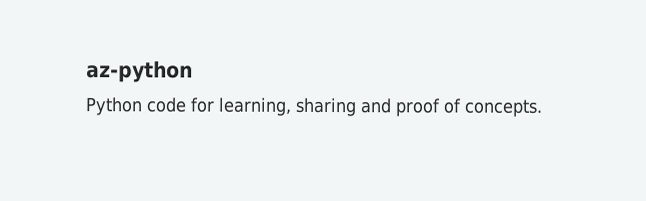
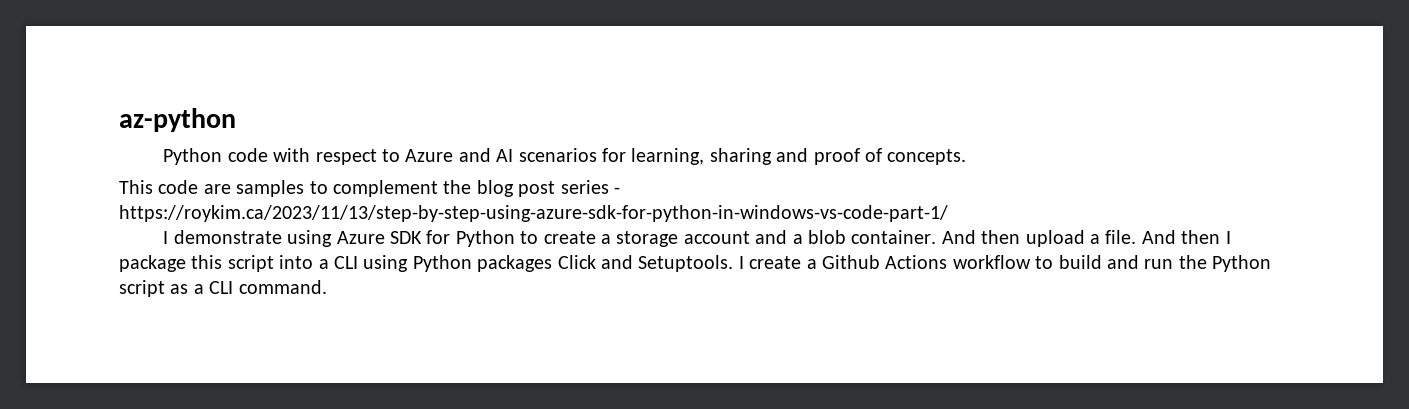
- Python code for learning, sharing and proof of concepts.
+ Python code with respect to Azure and AI scenarios for learning, sharing and proof of concepts.
+ This code are samples to complement the blog post series - https://roykim.ca/2023/11/13/step-by-step-using-azure-sdk-for-python-in-windows-vs-code-part-1/
+ I demonstrate using Azure SDK for Python to create a storage account and a blob container. And then upload a file. And then I package this script into a CLI using Python packages Click and Setuptools. I create a Github Actions workflow to build and run the Python script as a CLI command.

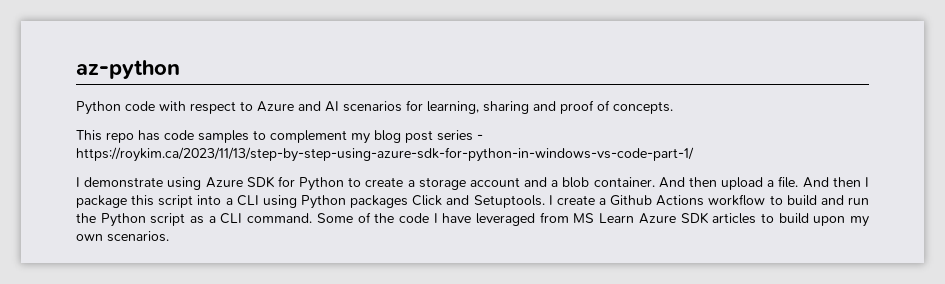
- This code are samples to complement the blog post series - https://roykim.ca/2023/11/13/step-by-step-using-azure-sdk-for-python-in-windows-vs-code-part-1/
+ This repo has code samples to complement my blog post series - https://roykim.ca/2023/11/13/step-by-step-using-azure-sdk-for-python-in-windows-vs-code-part-1/
+ Some of the code I have leveraged from MS Learn Azure SDK articles to build upon my own scenarios.

